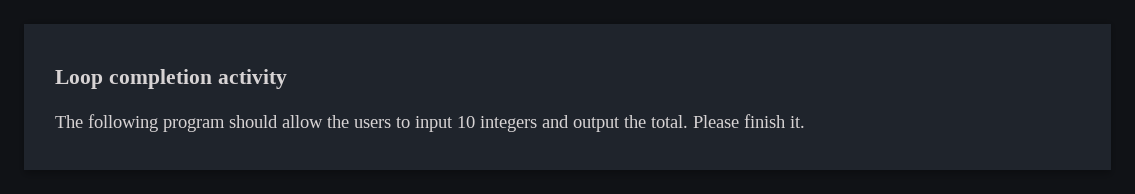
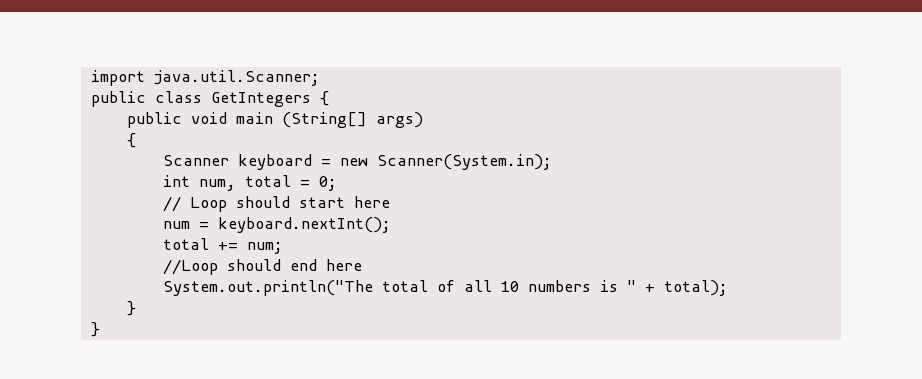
- Loop completion activity
- The following program should allow the users to input 10 integers and output the total. Please finish it.
+ import java.util.Scanner;
+ public class GetIntegers {
+ public void main (String[] args)
+ {
+ Scanner keyboard = new Scanner(System.in);
+ int num, total = 0;
+ // Loop should start here
+ num = keyboard.nextInt();
+ total += num;
+ //Loop should end here
+ System.out.println("The total of all 10 numbers is " + total);
+ }
+ }

